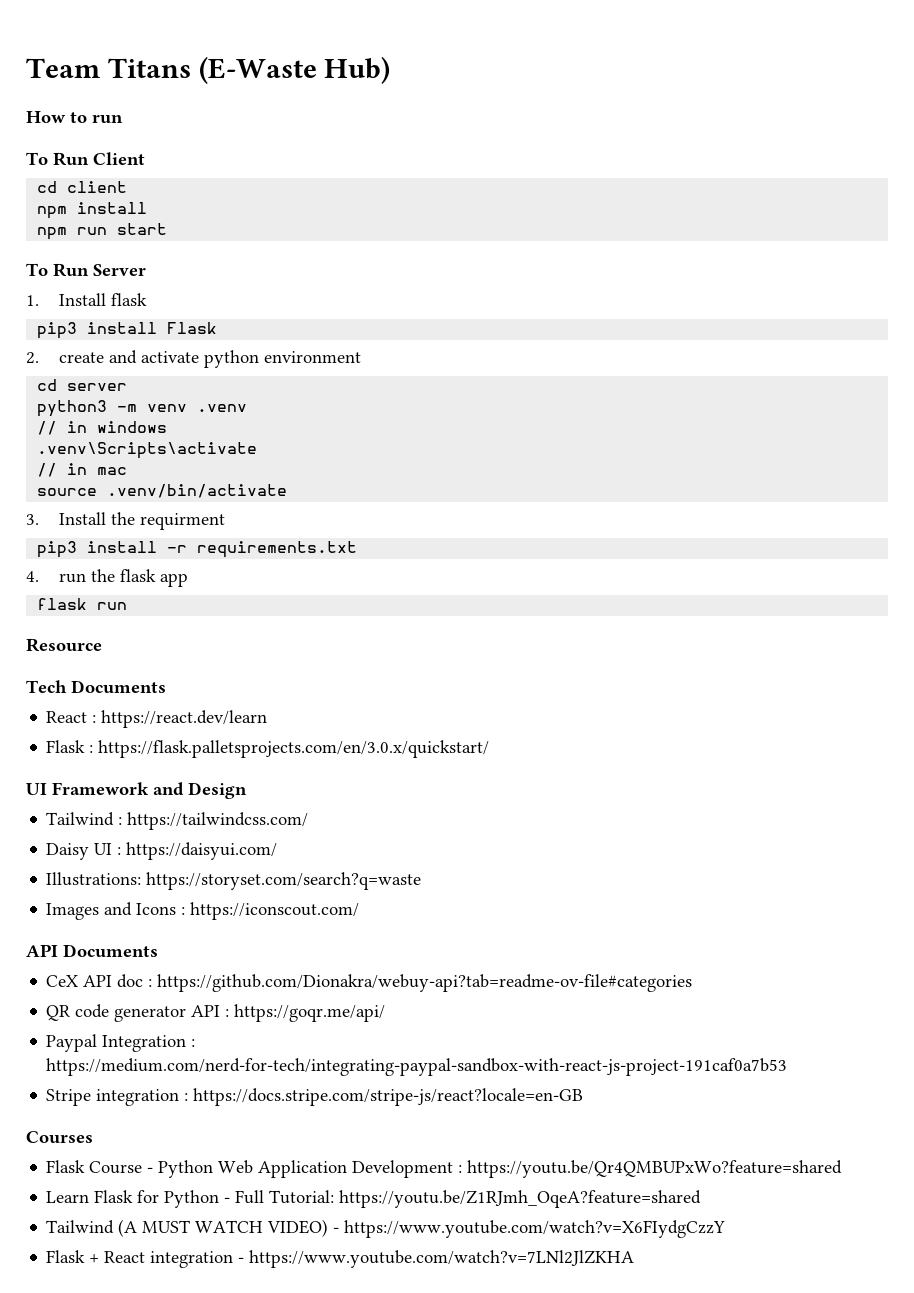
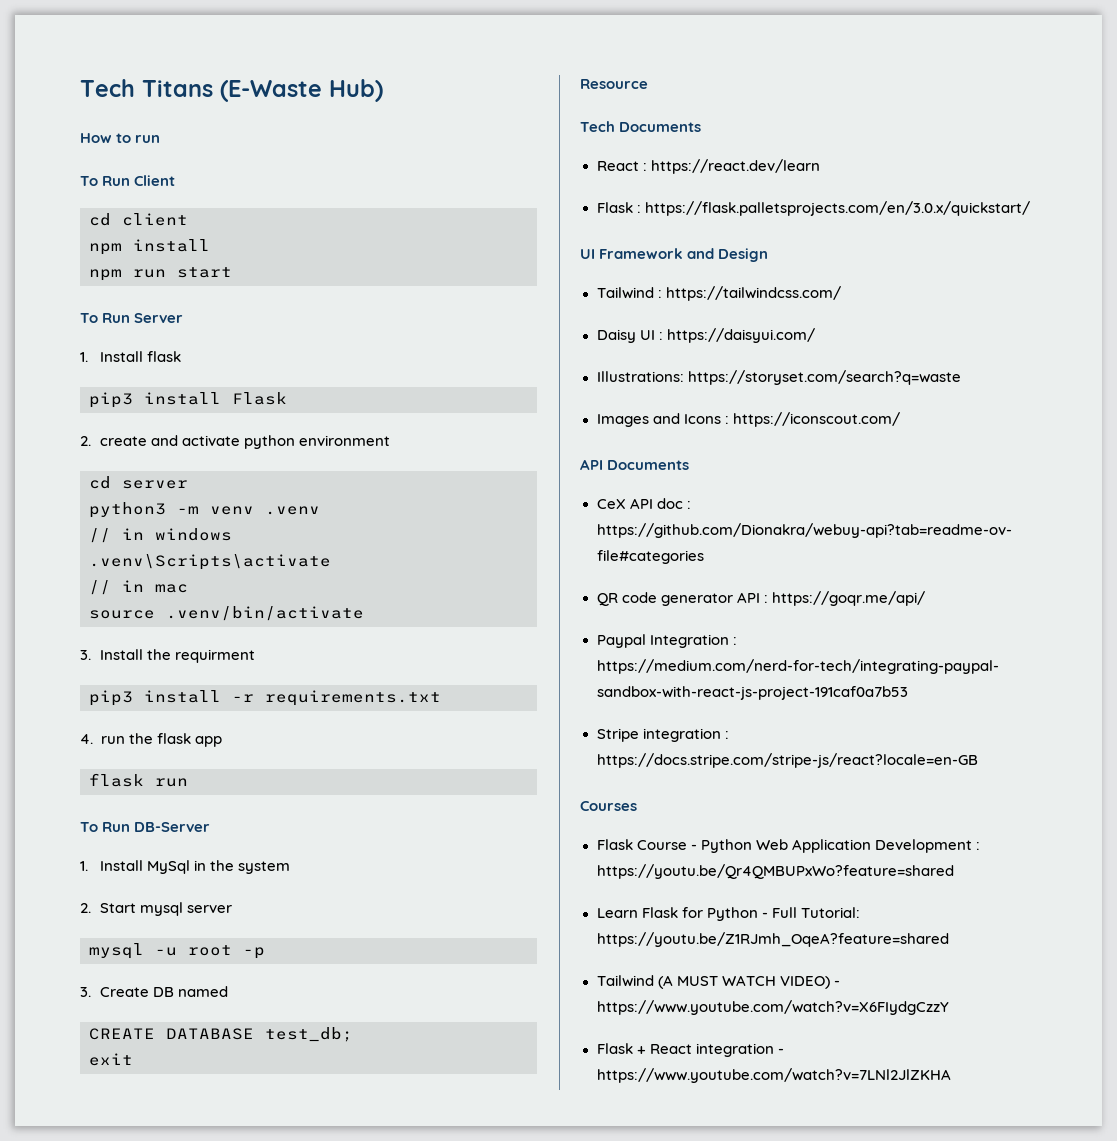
- Team Titans (E-Waste Hub)
+ Tech Titans (E-Waste Hub)
+ To Run DB-Server
+ 1. Install MySql in the system
+ 2. Start mysql server
+ mysql -u root -p
+ 3. Create DB named
+ CREATE DATABASE test_db;
+ exit

